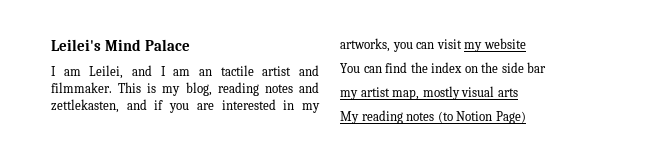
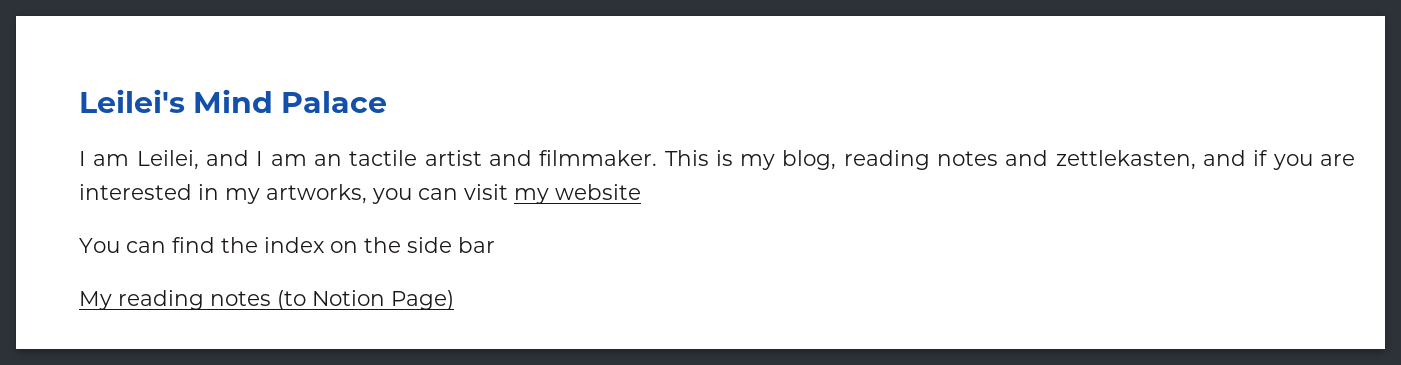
- my artist map, mostly visual arts

